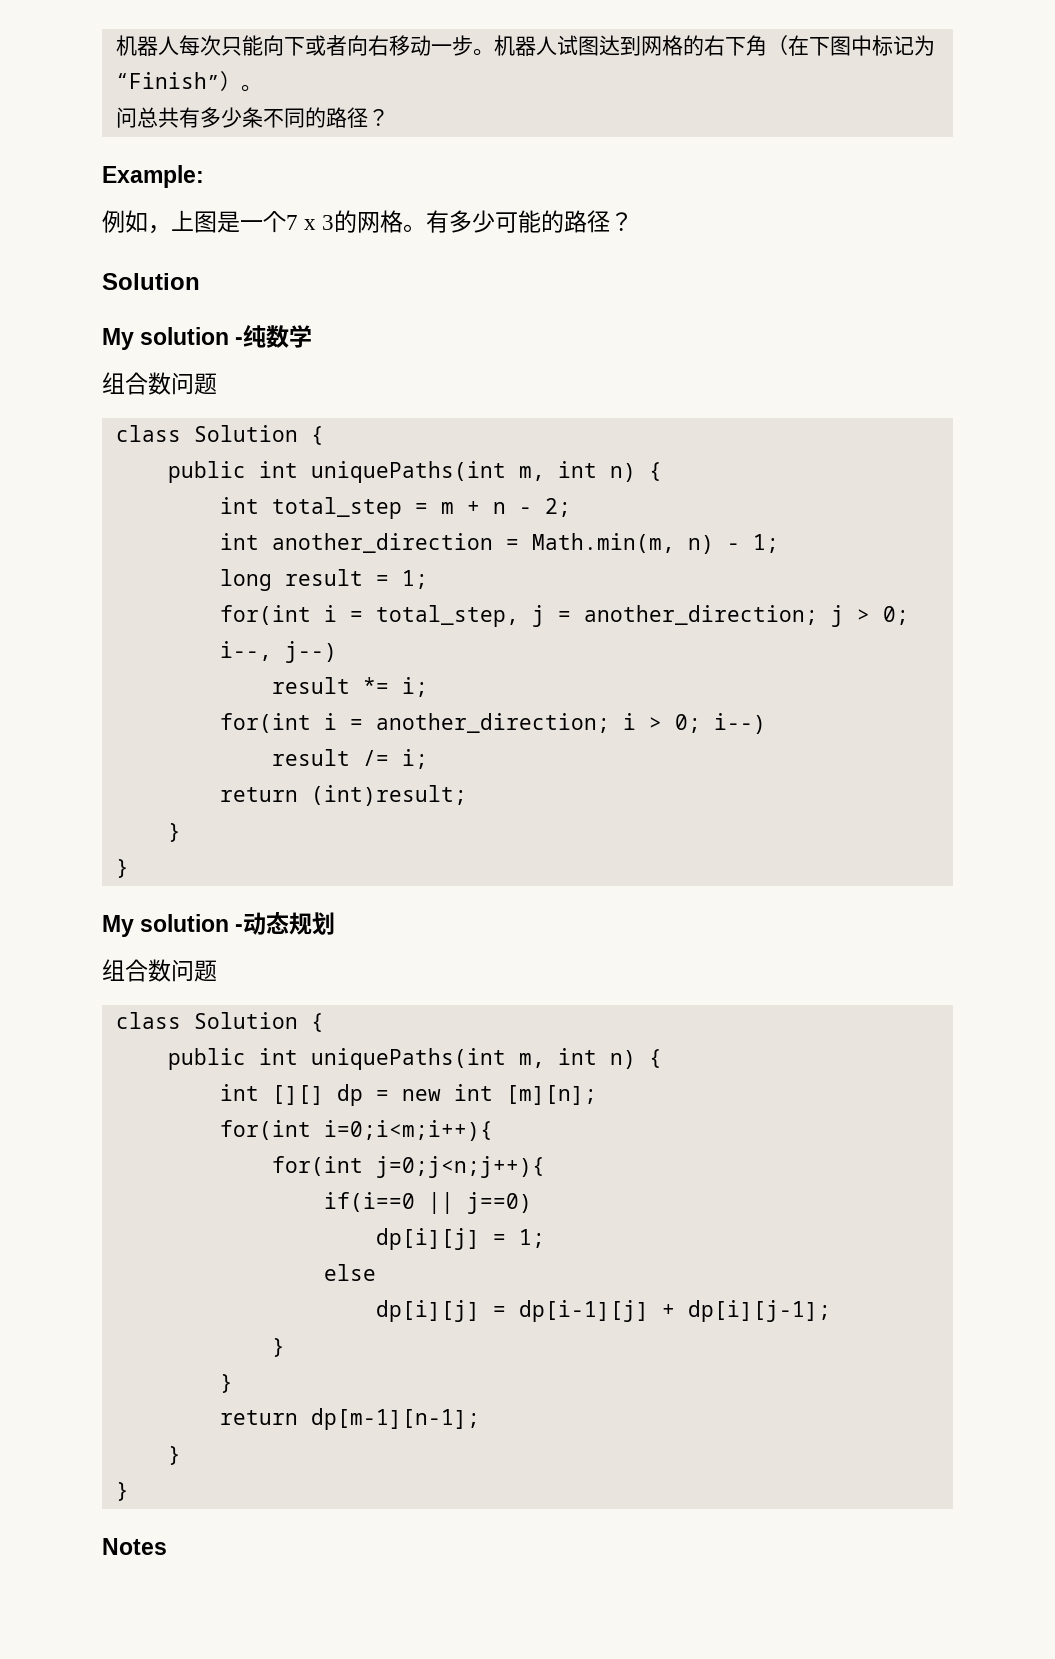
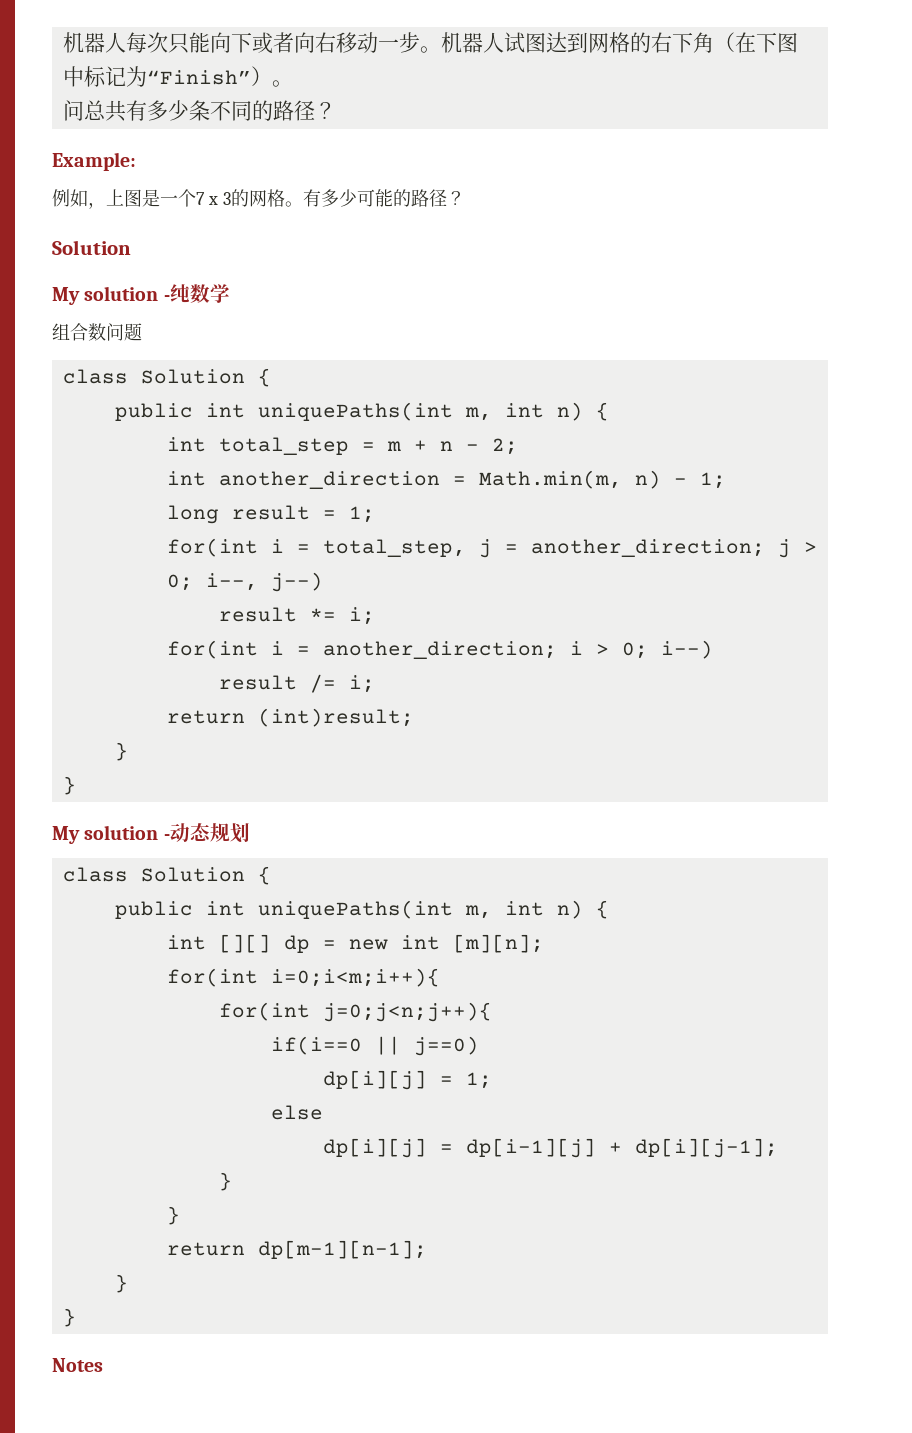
  My solution -动态规划
- 组合数问题

